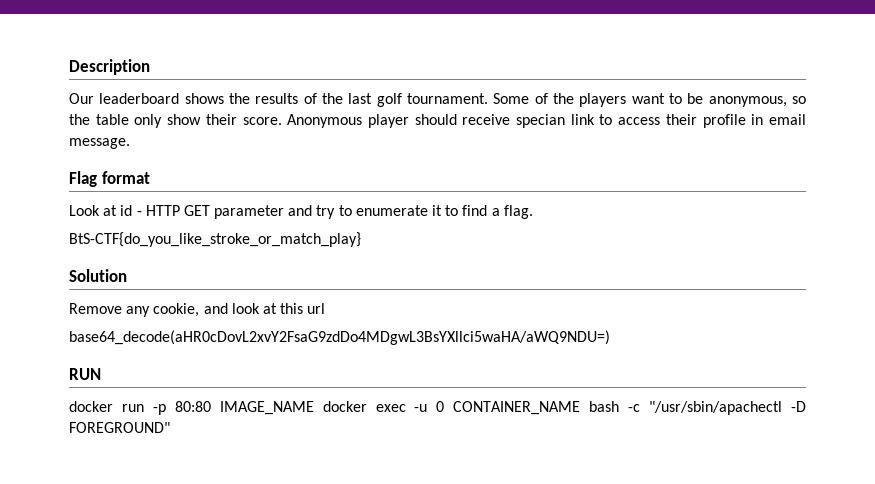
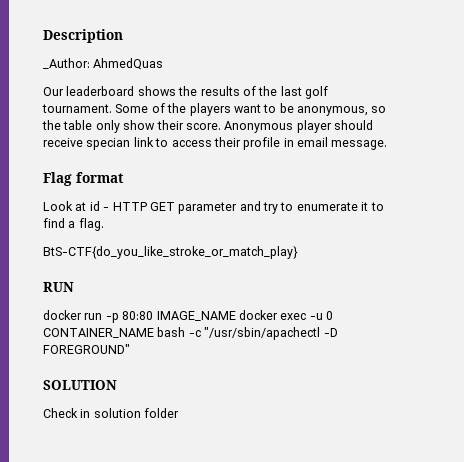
+ _Author: AhmedQuas
- Solution
- Remove any cookie, and look at this url
- base64_decode(aHR0cDovL2xvY2FsaG9zdDo4MDgwL3BsYXllci5waHA/aWQ9NDU=)
+ SOLUTION
+ Check in solution folder

